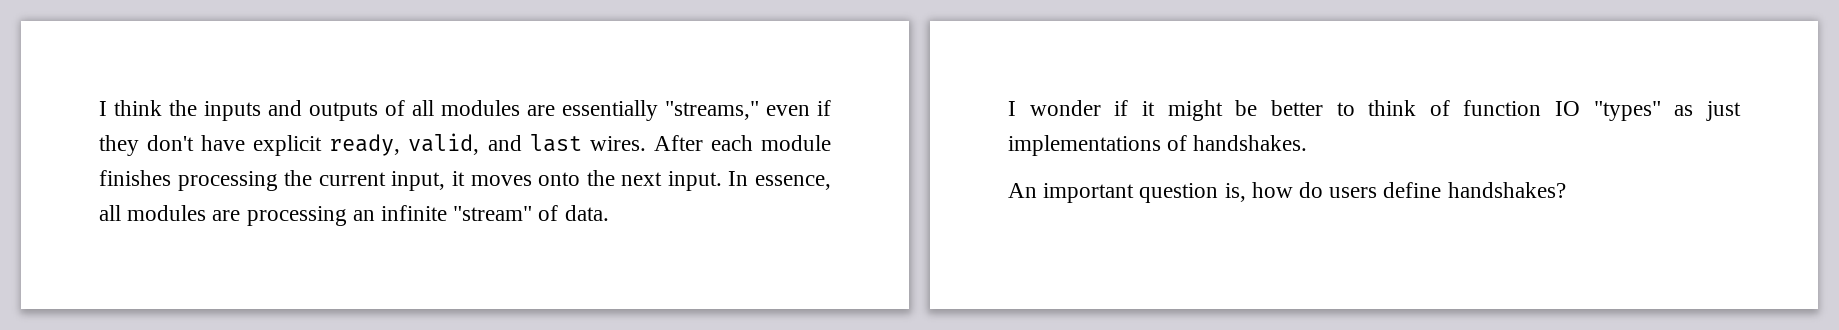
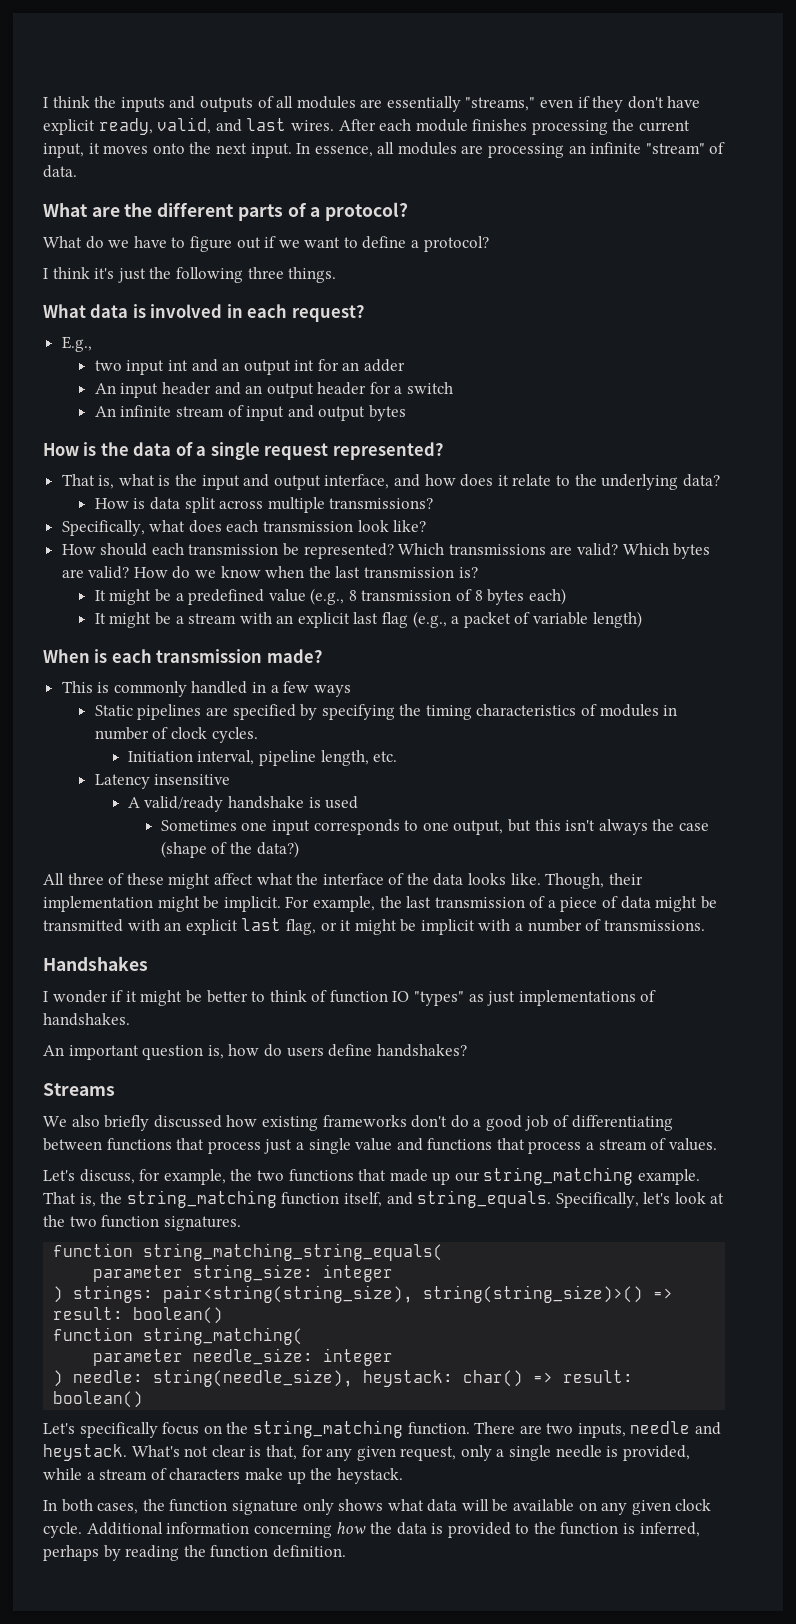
+ What are the different parts of a protocol?
+ What do we have to figure out if we want to define a protocol?
+ I think it's just the following three things.
+ What data is involved in each request?
+ E.g.,
+ two input int and an output int for an adder
+ An input header and an output header for a switch
+ An infinite stream of input and output bytes
+ How is the data of a single request represented?
+ That is, what is the input and output interface, and how does it relate to the underlying data?
+ How is data split across multiple transmissions?
+ Specifically, what does each transmission look like?
+ How should each transmission be represented? Which transmissions are valid? Which bytes are valid? How do we know when the last transmission is?
+ It might be a predefined value (e.g., 8 transmission of 8 bytes each)
+ It might be a stream with an explicit last flag (e.g., a packet of variable length)
+ When is each transmission made?
+ This is commonly handled in a few ways
+ Static pipelines are specified by specifying the timing characteristics of modules in number of clock cycles.
+ Initiation interval, pipeline length, etc.
+ Latency insensitive
+ A valid/ready handshake is used
+ Sometimes one input corresponds to one output, but this isn't always the case (shape of the data?)
+ All three of these might affect what the interface of the data looks like. Though, their implementation might be implicit. For example, the last transmission of a piece of data might be transmitted with an explicit last flag, or it might be implicit with a number of transmissions.
+ Handshakes
+ Streams
+ We also briefly discussed how existing frameworks don't do a good job of differentiating between functions that process just a single value and functions that process a stream of values.
+ Let's discuss, for example, the two functions that made up our string_matching example. That is, the string_matching function itself, and string_equals. Specifically, let's look at the two function signatures.
+ function string_matching_string_equals(
+ parameter string_size: integer
+ ) strings: pair<string(string_size), string(string_size)>() => result: boolean()
+ function string_matching(
+ parameter needle_size: integer
+ ) needle: string(needle_size), heystack: char() => result: boolean()
+ Let's specifically focus on the string_matching function. There are two inputs, needle and heystack. What's not clear is that, for any given request, only a single needle is provided, while a stream of characters make up the heystack.
+ In both cases, the function signature only shows what data will be available on any given clock cycle. Additional information concerning how the data is provided to the function is inferred, perhaps by reading the function definition.

